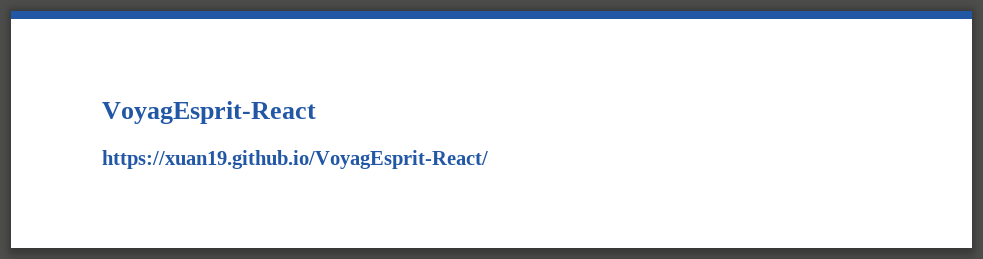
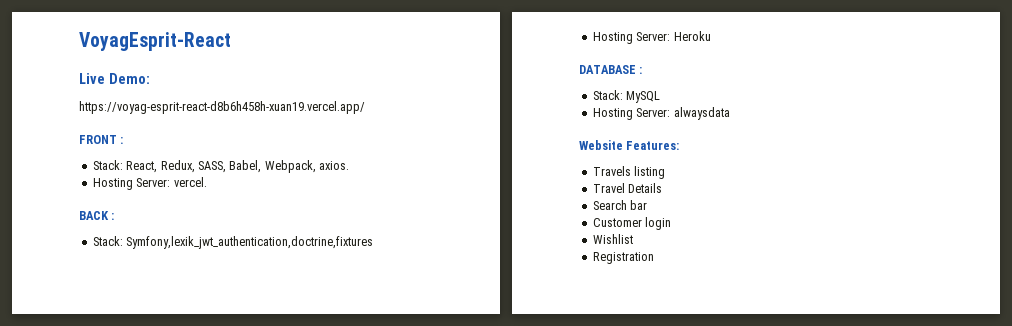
- https://xuan19.github.io/VoyagEsprit-React/
+ Live Demo:
+ https://voyag-esprit-react-d8b6h458h-xuan19.vercel.app/
+ FRONT :
+ Stack: React, Redux, SASS, Babel, Webpack, axios.
+ Hosting Server: vercel.
+ BACK :
+ Stack: Symfony,lexik_jwt_authentication,doctrine,fixtures
+ Hosting Server: Heroku
+ DATABASE :
+ Stack: MySQL
+ Hosting Server: alwaysdata
+ Website Features:
+ Travels listing
+ Travel Details
+ Search bar
+ Customer login
+ Wishlist
+ Registration

